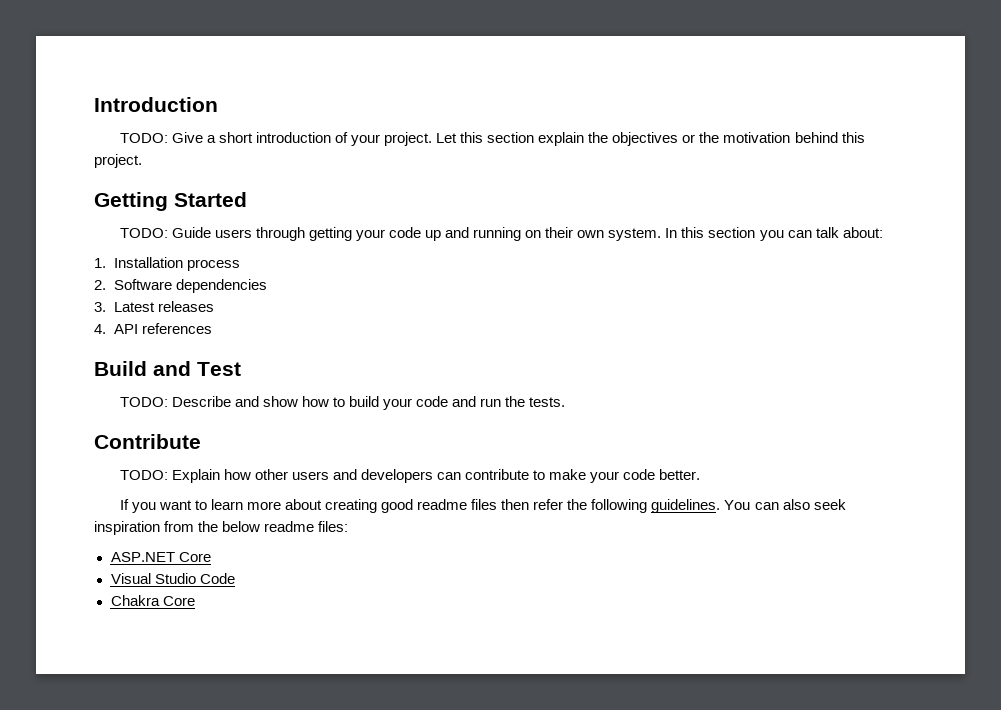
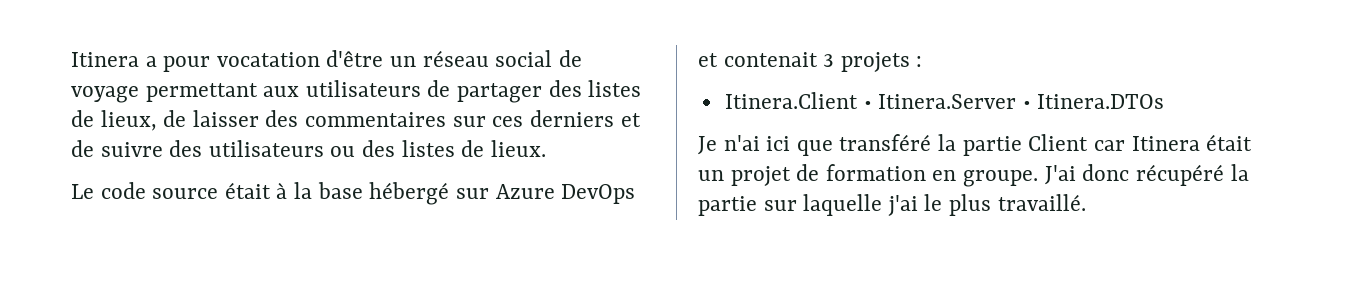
- Introduction
- TODO: Give a short introduction of your project. Let this section explain the objectives or the motivation behind this project.
- Getting Started
- TODO: Guide users through getting your code up and running on their own system. In this section you can talk about:
- 1. Installation process
- 2. Software dependencies
- 3. Latest releases
- 4. API references
- Build and Test
- TODO: Describe and show how to build your code and run the tests.
- Contribute
- TODO: Explain how other users and developers can contribute to make your code better.
- If you want to learn more about creating good readme files then refer the following guidelines. You can also seek inspiration from the below readme files:
- ASP.NET Core
- Visual Studio Code
- Chakra Core
+ Itinera a pour vocatation d'être un réseau social de voyage permettant aux utilisateurs de partager des listes de lieux, de laisser des commentaires sur ces derniers et de suivre des utilisateurs ou des listes de lieux.
+ Le code source était à la base hébergé sur Azure DevOps et contenait 3 projets :
+ Itinera.Client • Itinera.Server • Itinera.DTOs
+ Je n'ai ici que transféré la partie Client car Itinera était un projet de formation en groupe. J'ai donc récupéré la partie sur laquelle j'ai le plus travaillé.

